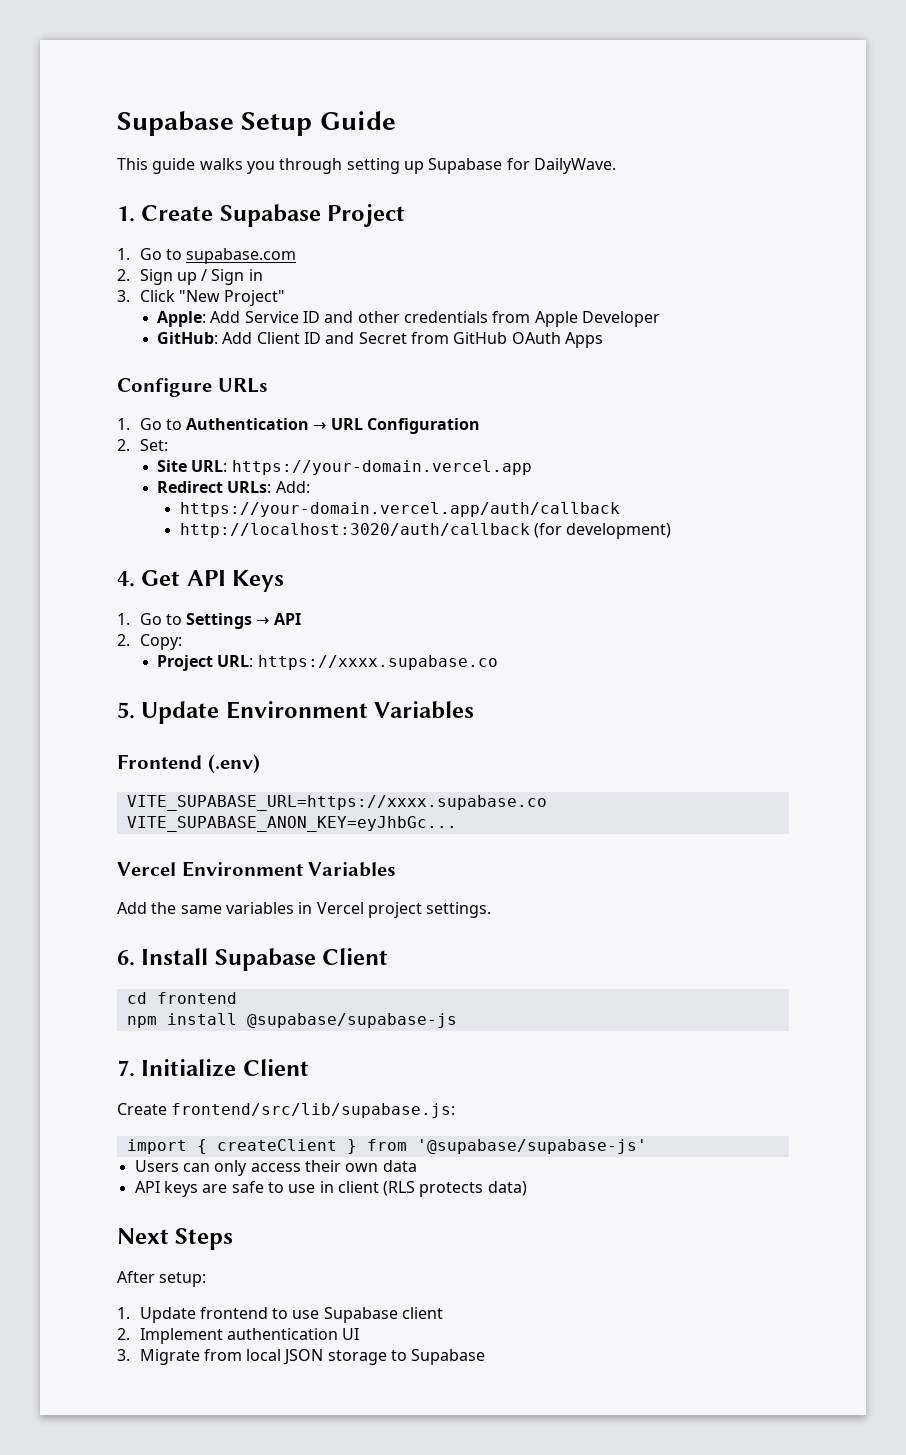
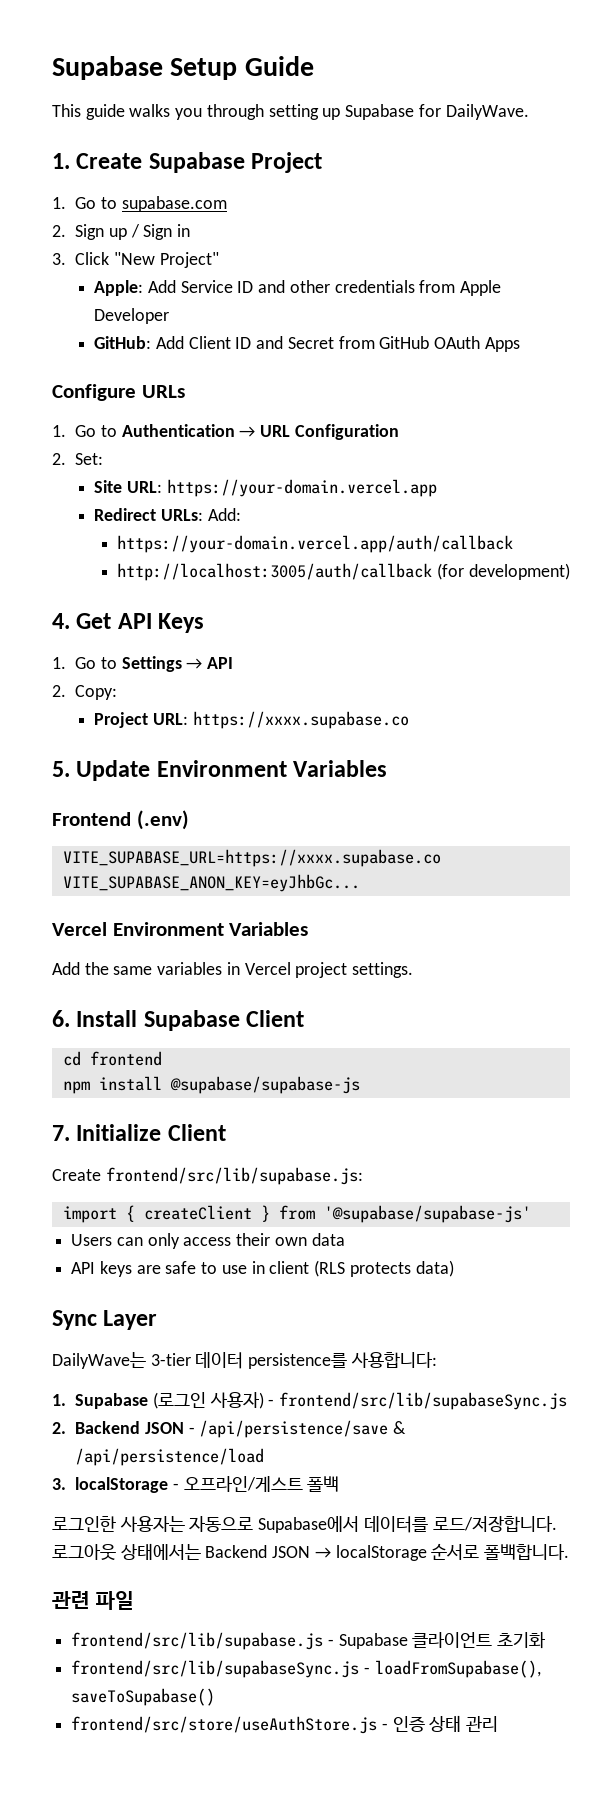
- http://localhost:3020/auth/callback (for development)
+ http://localhost:3005/auth/callback (for development)
- Next Steps
- After setup:
- 1. Update frontend to use Supabase client
- 2. Implement authentication UI
- 3. Migrate from local JSON storage to Supabase
+ Sync Layer
+ DailyWave는 3-tier 데이터 persistence를 사용합니다:
+ 1. Supabase (로그인 사용자) - frontend/src/lib/supabaseSync.js
+ 2. Backend JSON - /api/persistence/save & /api/persistence/load
+ 3. localStorage - 오프라인/게스트 폴백
+ 로그인한 사용자는 자동으로 Supabase에서 데이터를 로드/저장합니다. 로그아웃 상태에서는 Backend JSON → localStorage 순서로 폴백합니다.
+ 관련 파일
+ frontend/src/lib/supabase.js - Supabase 클라이언트 초기화
+ frontend/src/lib/supabaseSync.js - loadFromSupabase(), saveToSupabase()
+ frontend/src/store/useAuthStore.js - 인증 상태 관리

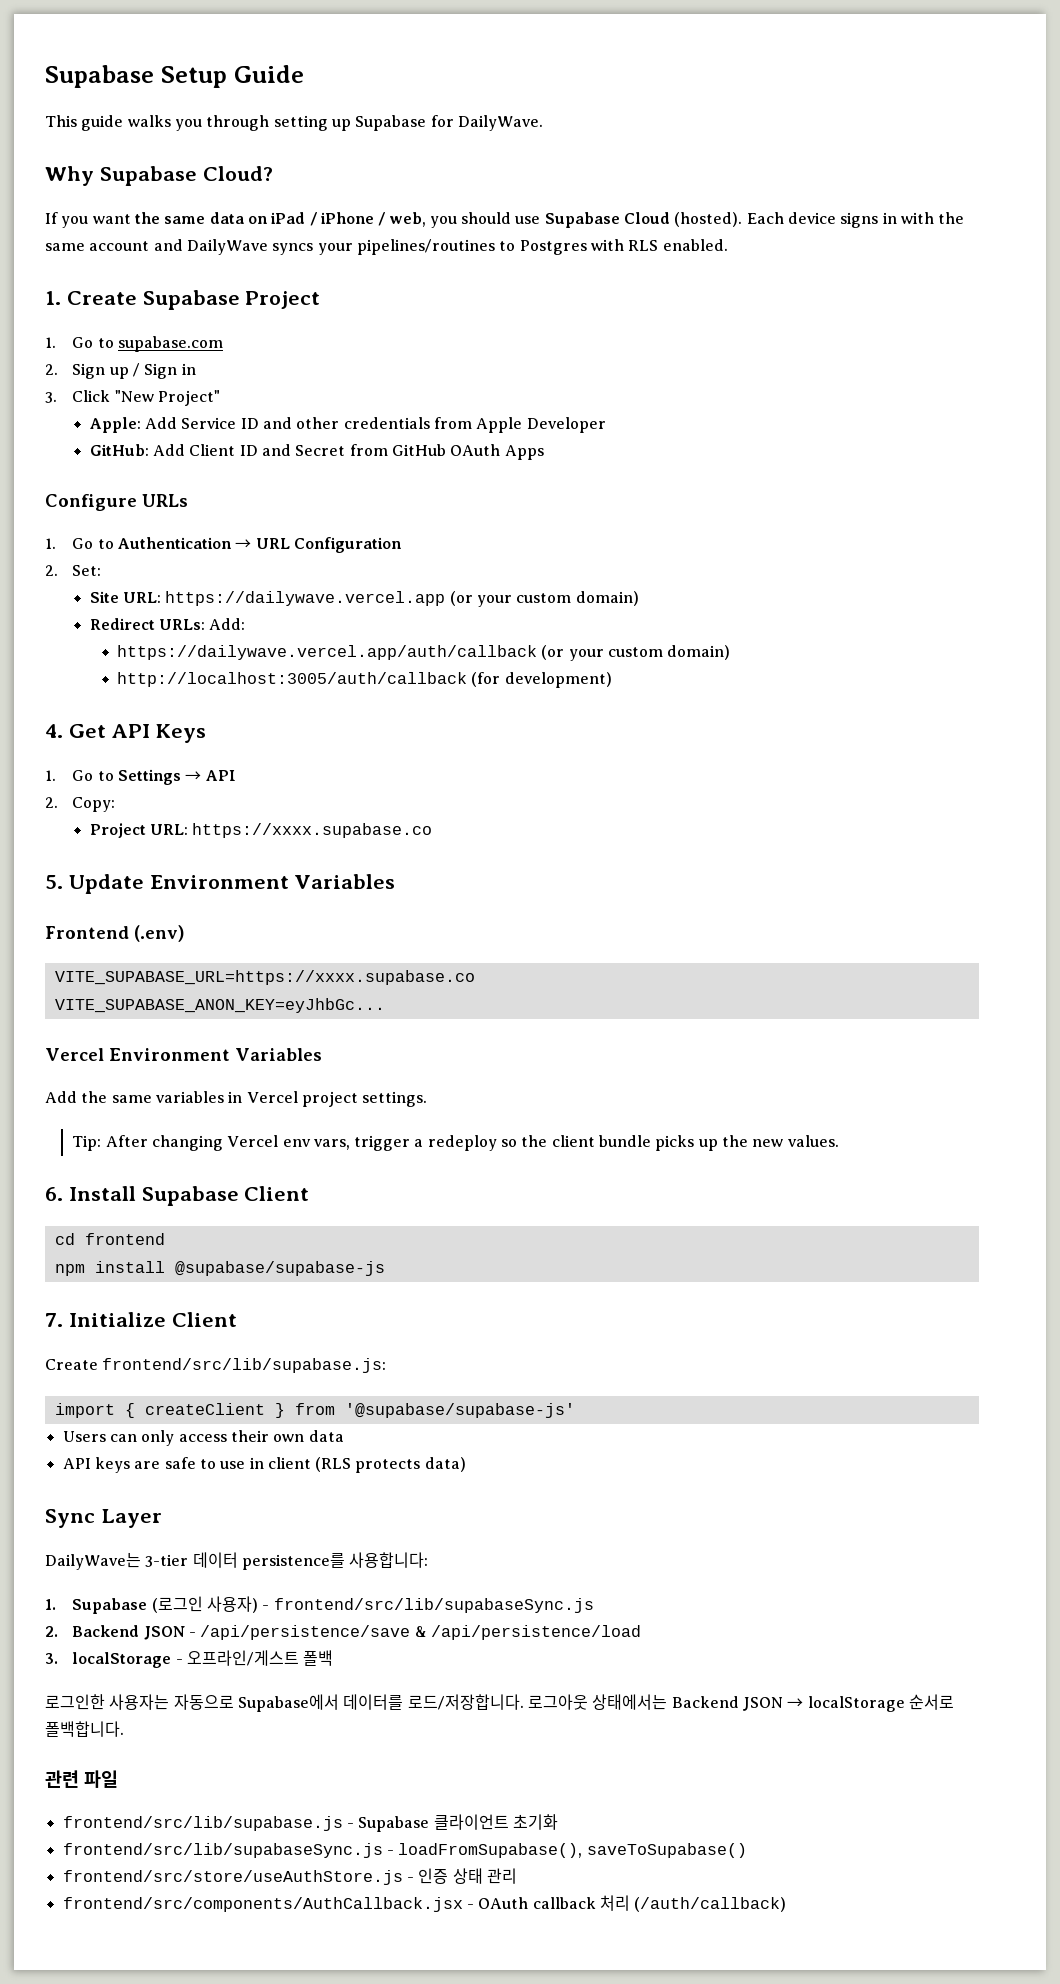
+ Why Supabase Cloud?
+ If you want the same data on iPad / iPhone / web, you should use Supabase Cloud (hosted). Each device signs in with the same account and DailyWave syncs your pipelines/routines to Postgres with RLS enabled.
- Site URL: https://your-domain.vercel.app
+ Site URL: https://dailywave.vercel.app (or your custom domain)
  Redirect URLs: Add:
- https://your-domain.vercel.app/auth/callback
+ https://dailywave.vercel.app/auth/callback (or your custom domain)
+ Tip: After changing Vercel env vars, trigger a redeploy so the client bundle picks up the new values.
+ frontend/src/components/AuthCallback.jsx - OAuth callback 처리 (/auth/callback)

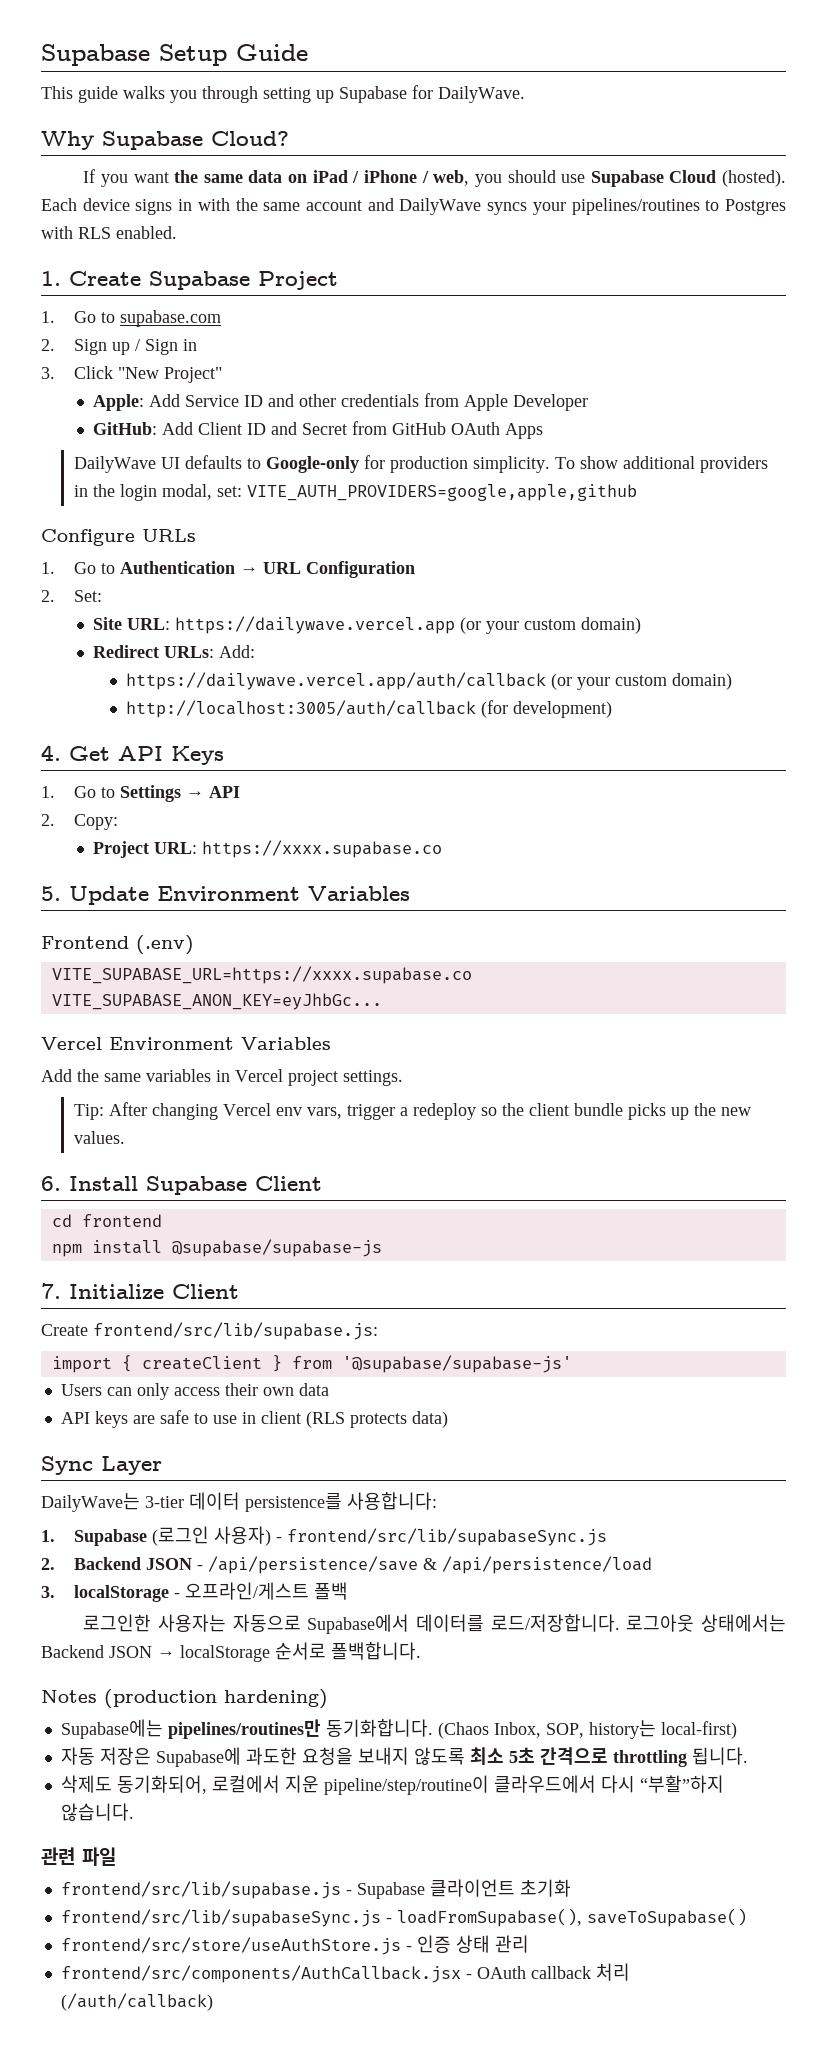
+ DailyWave UI defaults to Google-only for production simplicity. To show additional providers in the login modal, set: VITE_AUTH_PROVIDERS=google,apple,github
+ Notes (production hardening)
+ Supabase에는 pipelines/routines만 동기화합니다. (Chaos Inbox, SOP, history는 local-first)
+ 자동 저장은 Supabase에 과도한 요청을 보내지 않도록 최소 5초 간격으로 throttling 됩니다.
+ 삭제도 동기화되어, 로컬에서 지운 pipeline/step/routine이 클라우드에서 다시 “부활”하지 않습니다.

